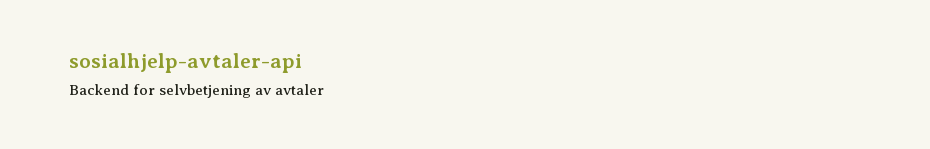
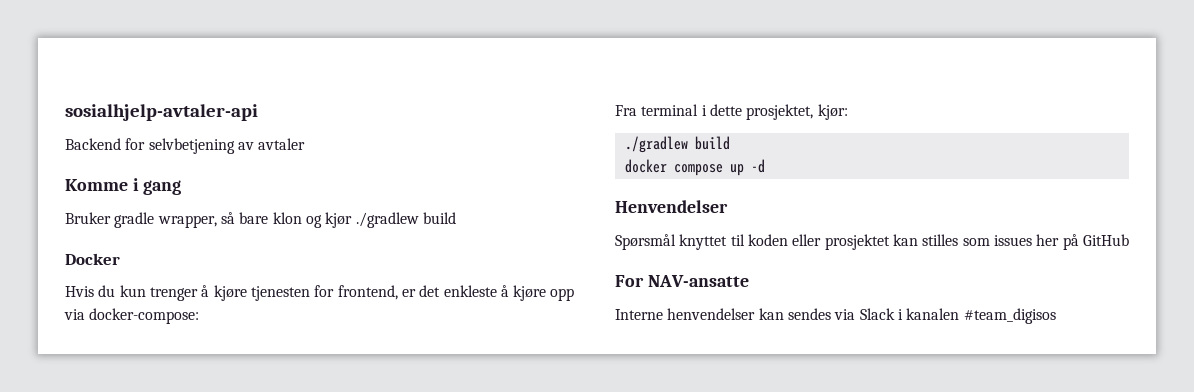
+ Komme i gang
+ Bruker gradle wrapper, så bare klon og kjør ./gradlew build
+ Docker
+ Hvis du kun trenger å kjøre tjenesten for frontend, er det enkleste å kjøre opp via docker-compose:
+ Fra terminal i dette prosjektet, kjør:
+ ./gradlew build
+ docker compose up -d
+ Henvendelser
+ Spørsmål knyttet til koden eller prosjektet kan stilles som issues her på GitHub
+ For NAV-ansatte
+ Interne henvendelser kan sendes via Slack i kanalen #team_digisos

